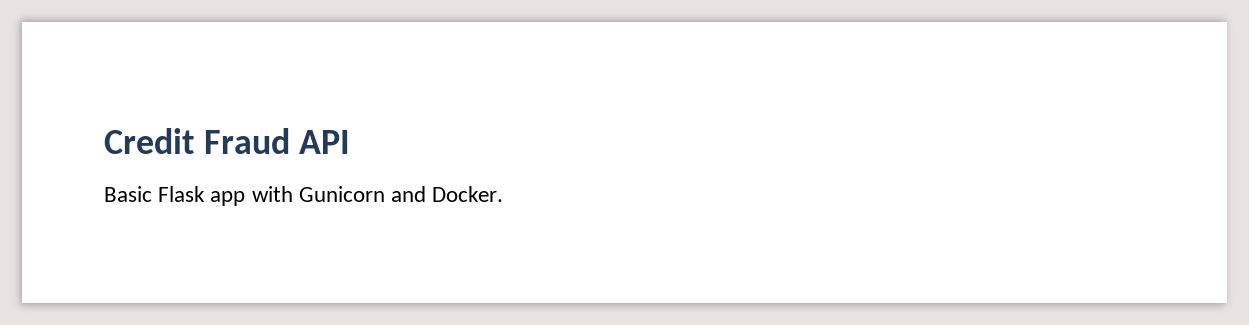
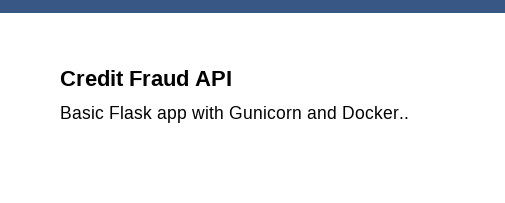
- Basic Flask app with Gunicorn and Docker.
+ Basic Flask app with Gunicorn and Docker..

